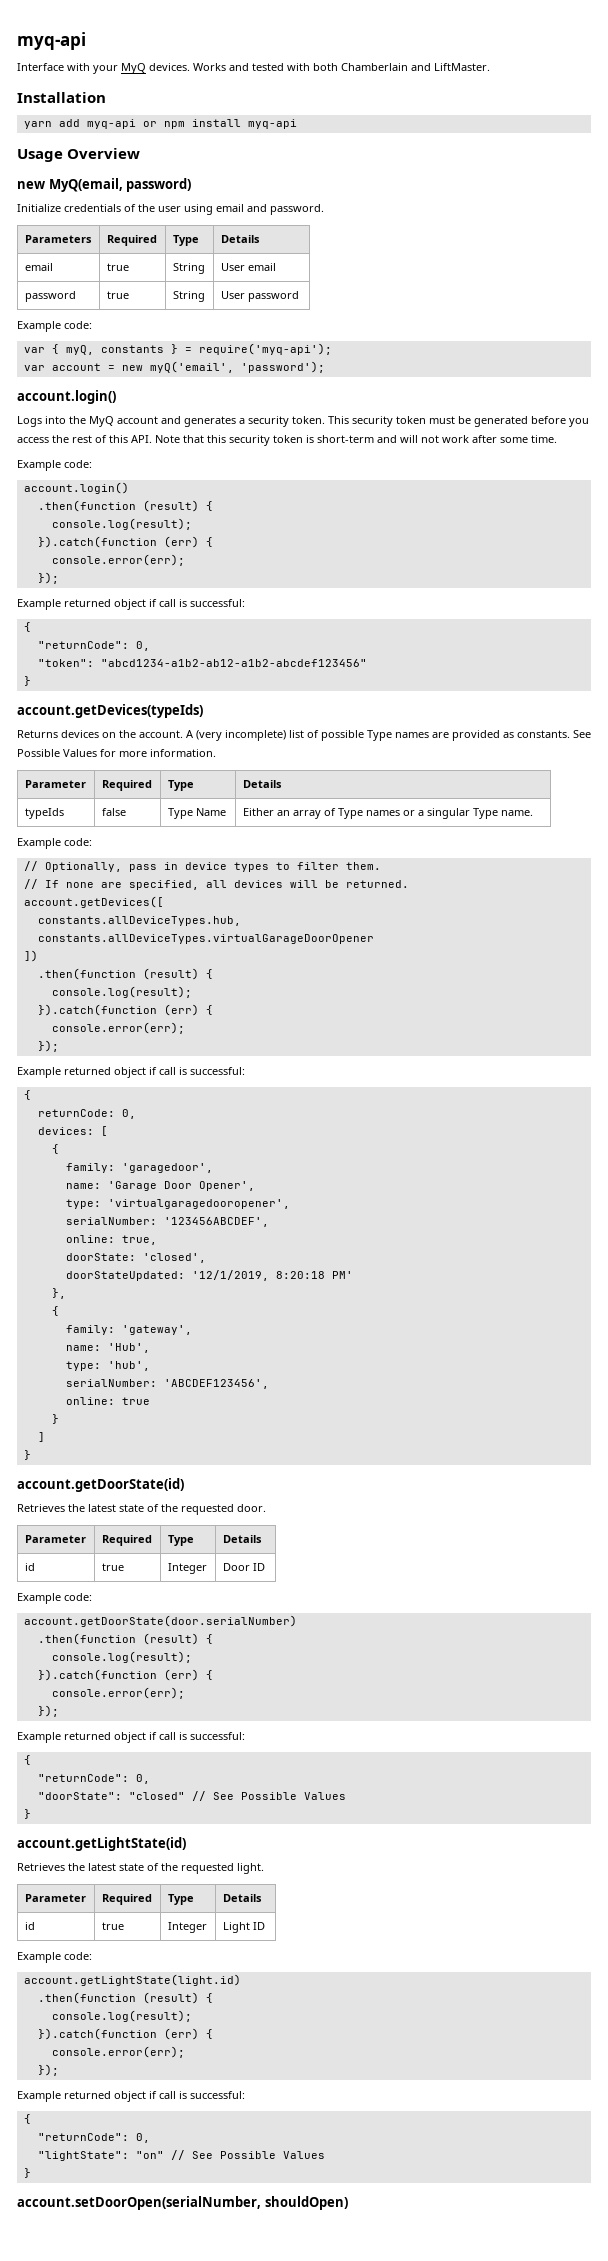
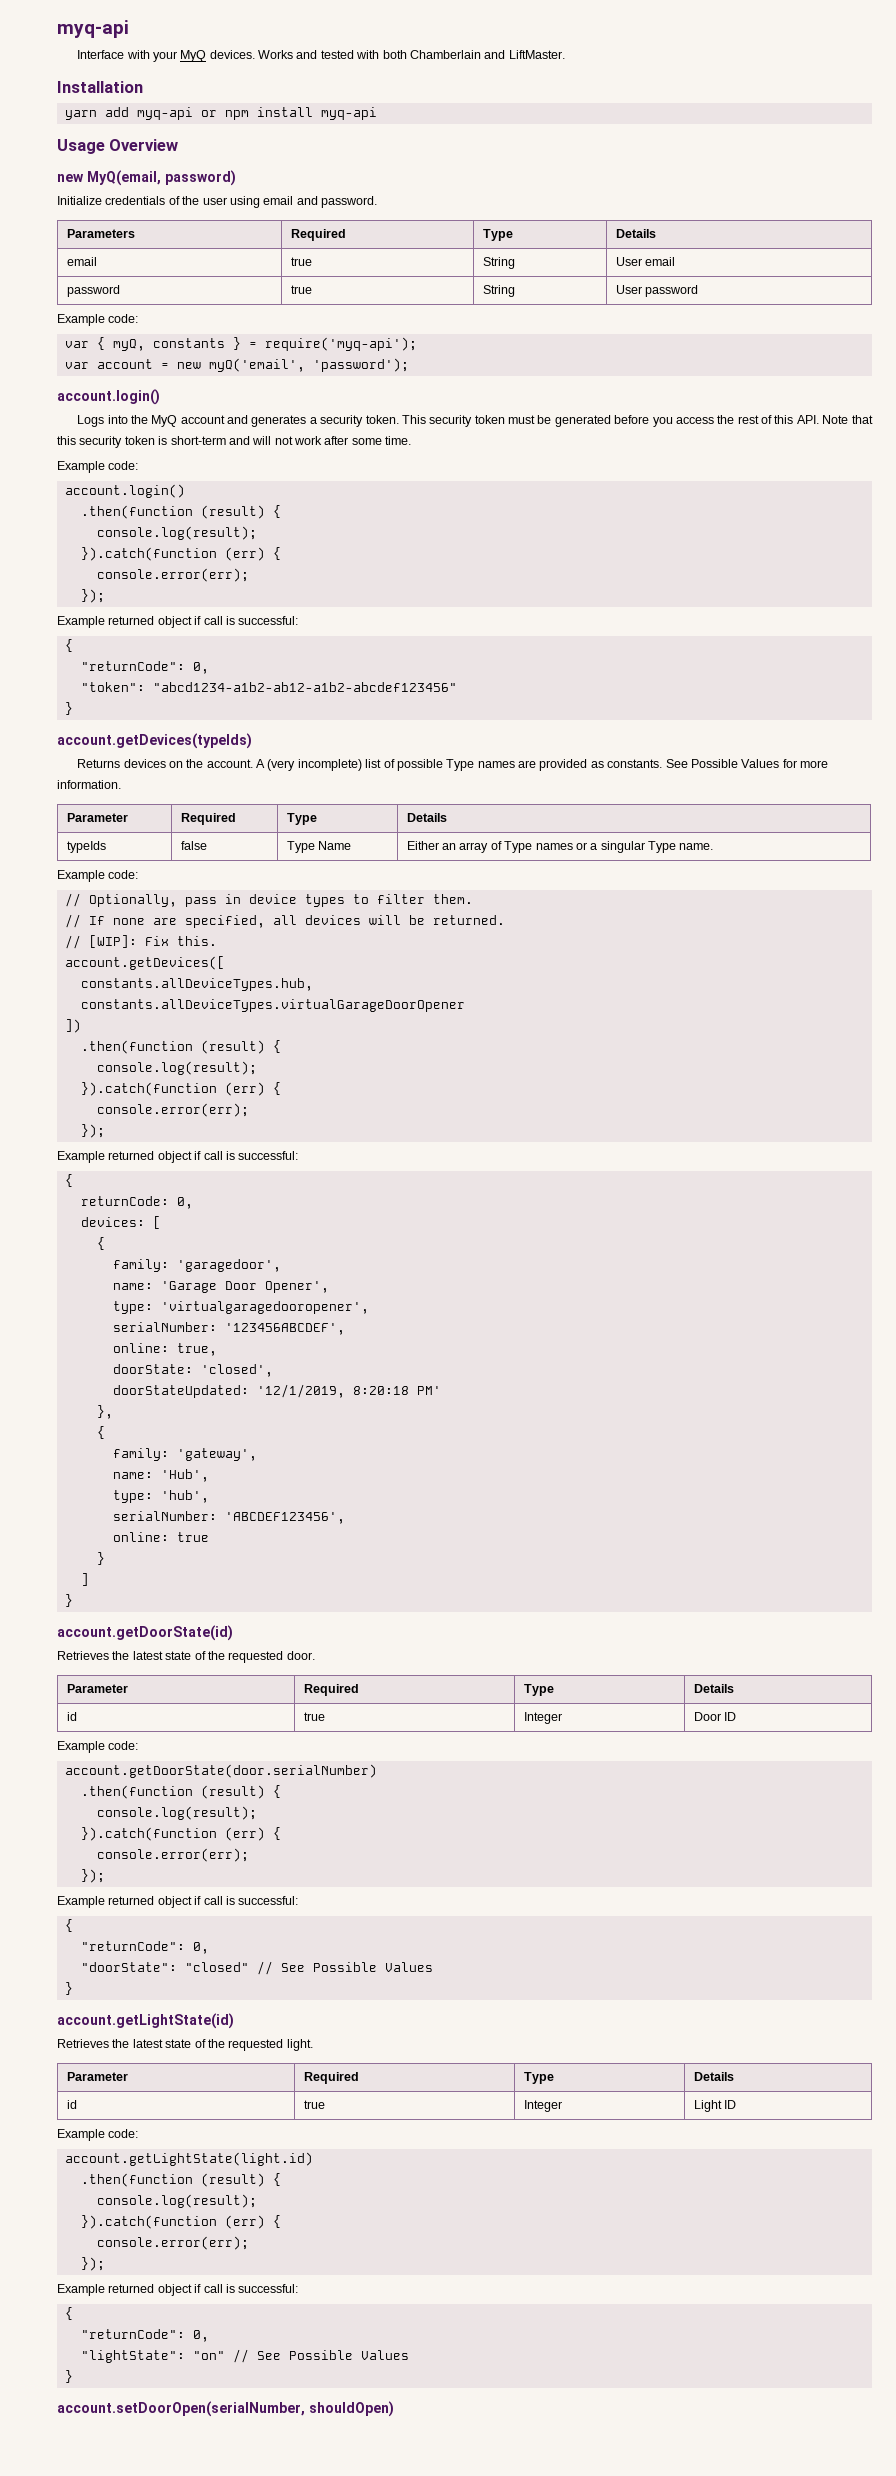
+ // [WIP]: Fix this.

